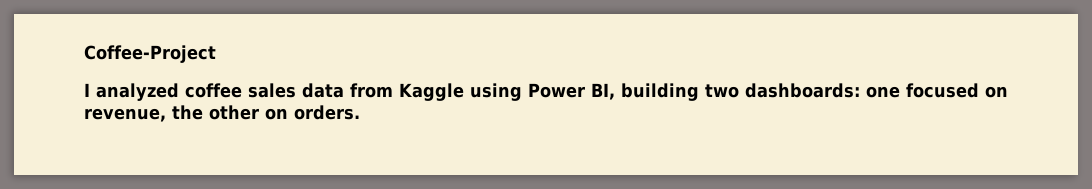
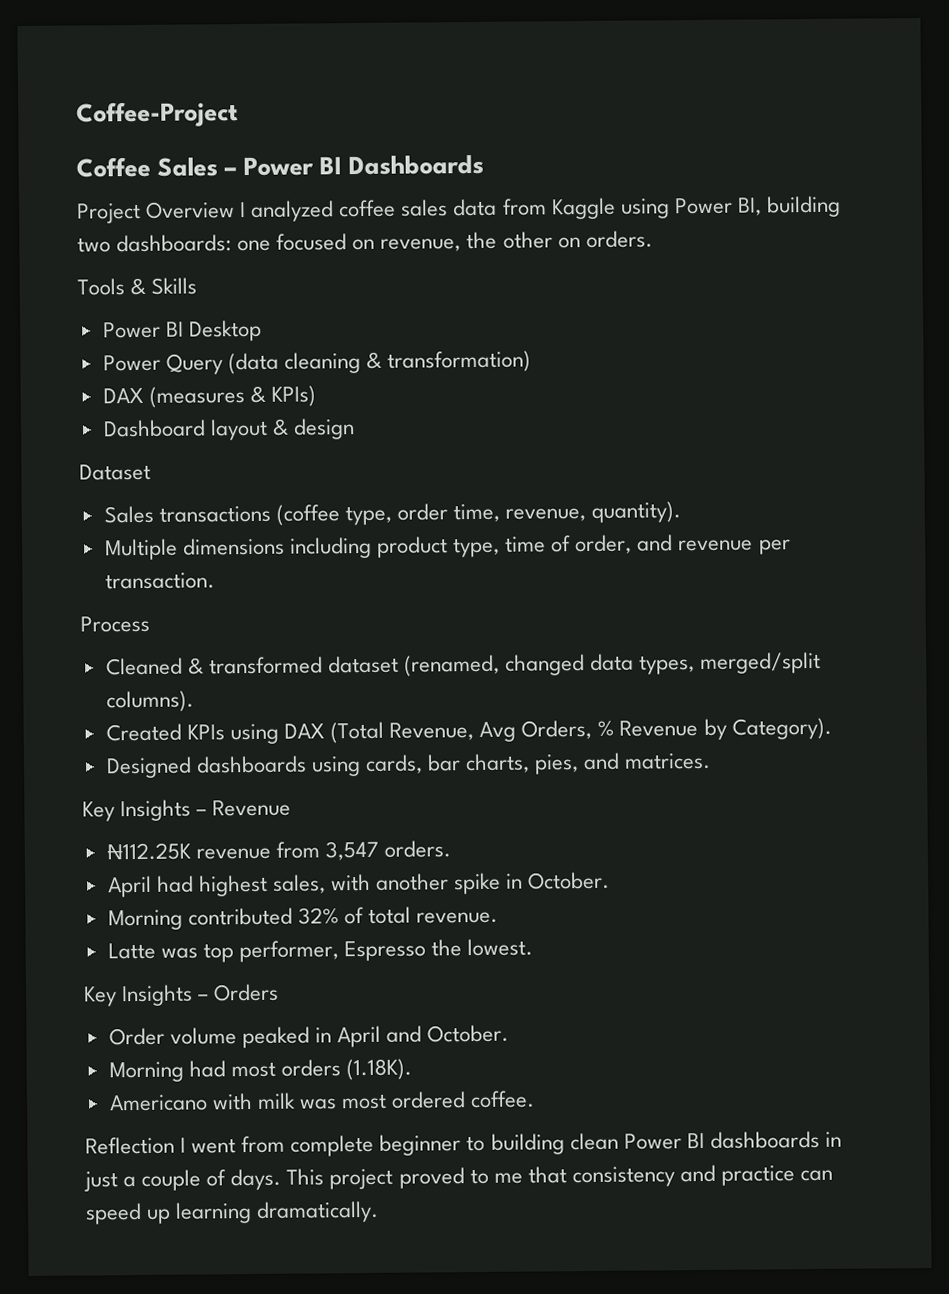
- I analyzed coffee sales data from Kaggle using Power BI, building two dashboards: one focused on revenue, the other on orders.
+ Coffee Sales – Power BI Dashboards
+ Project Overview I analyzed coffee sales data from Kaggle using Power BI, building two dashboards: one focused on revenue, the other on orders.
+ Tools & Skills
+ Power BI Desktop
+ Power Query (data cleaning & transformation)
+ DAX (measures & KPIs)
+ Dashboard layout & design
+ Dataset
+ Sales transactions (coffee type, order time, revenue, quantity).
+ Multiple dimensions including product type, time of order, and revenue per transaction.
+ Process
+ Cleaned & transformed dataset (renamed, changed data types, merged/split columns).
+ Created KPIs using DAX (Total Revenue, Avg Orders, % Revenue by Category).
+ Designed dashboards using cards, bar charts, pies, and matrices.
+ Key Insights – Revenue
+ ₦112.25K revenue from 3,547 orders.
+ April had highest sales, with another spike in October.
+ Morning contributed 32% of total revenue.
+ Latte was top performer, Espresso the lowest.
+ Key Insights – Orders
+ Order volume peaked in April and October.
+ Morning had most orders (1.18K).
+ Americano with milk was most ordered coffee.
+ Reflection I went from complete beginner to building clean Power BI dashboards in just a couple of days. This project proved to me that consistency and practice can speed up learning dramatically.

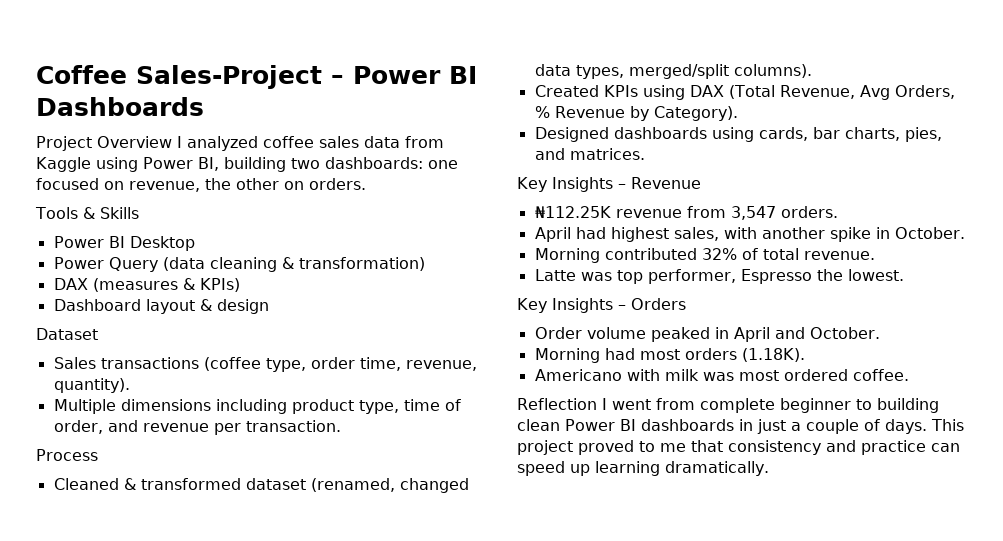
- Coffee-Project
- Coffee Sales – Power BI Dashboards
+ Coffee Sales-Project – Power BI Dashboards

